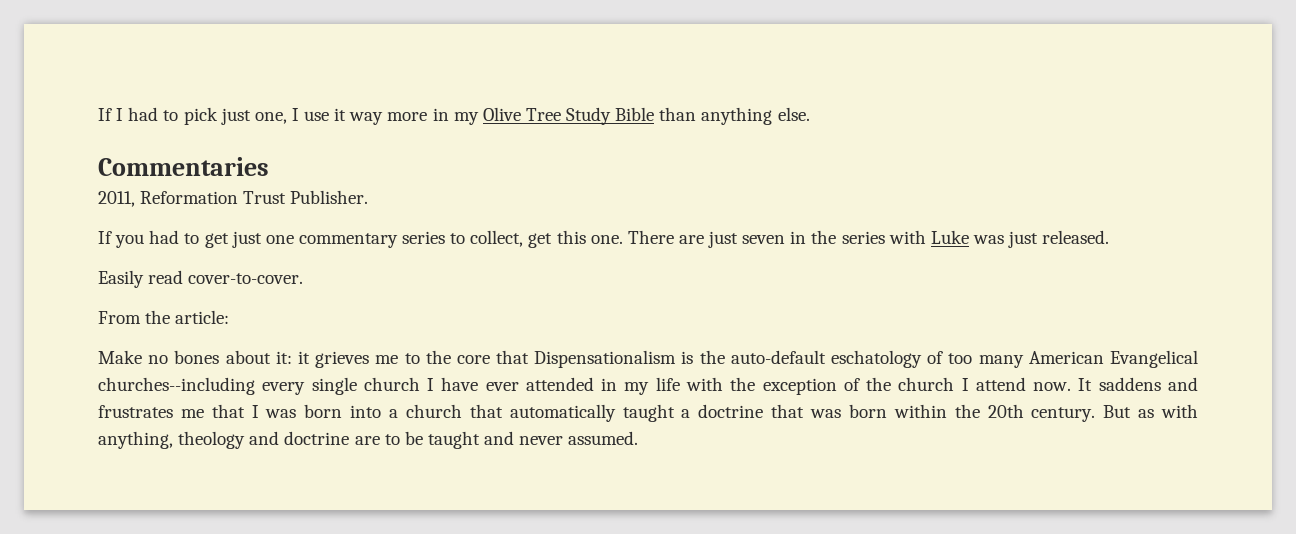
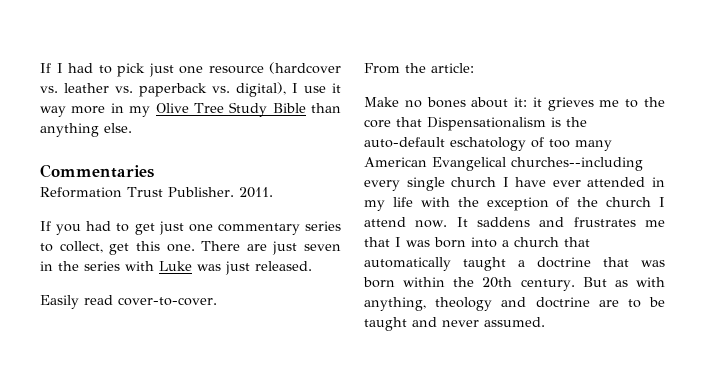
- If I had to pick just one, I use it way more in my Olive Tree Study Bible than anything else.
+ If I had to pick just one resource (hardcover vs. leather vs. paperback vs. digital), I use it way more in my Olive Tree Study Bible than anything else.
- 2011, Reformation Trust Publisher.
+ Reformation Trust Publisher. 2011.

